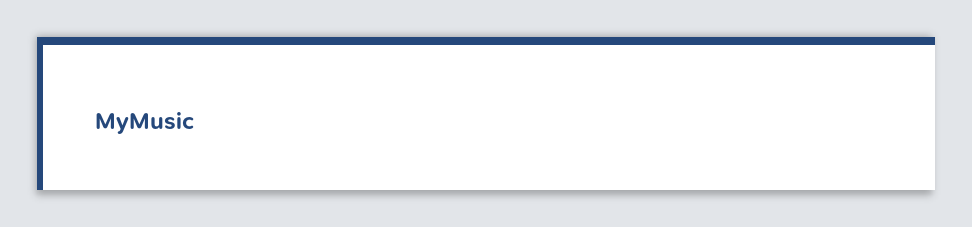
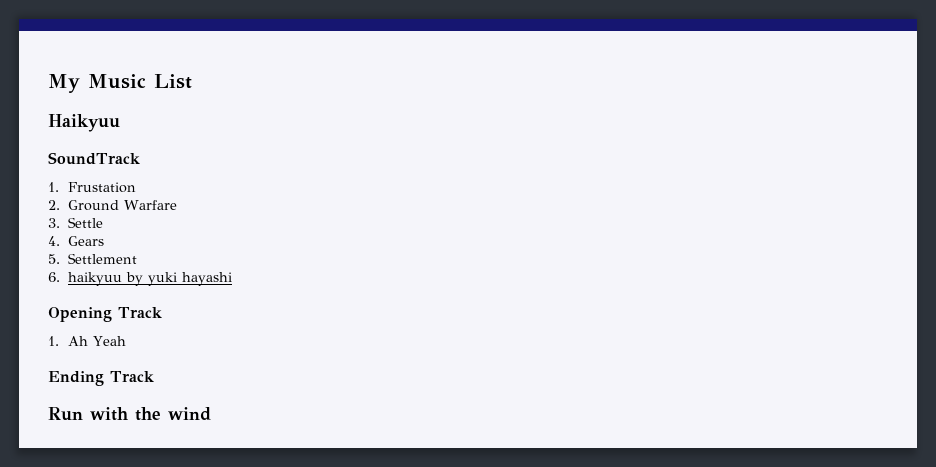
- MyMusic
+ My Music List
+ Haikyuu
+ SoundTrack
+ 1. Frustation
+ 2. Ground Warfare
+ 3. Settle
+ 4. Gears
+ 5. Settlement
+ 6. haikyuu by yuki hayashi
+ Opening Track
+ 1. Ah Yeah
+ Ending Track
+ Run with the wind

